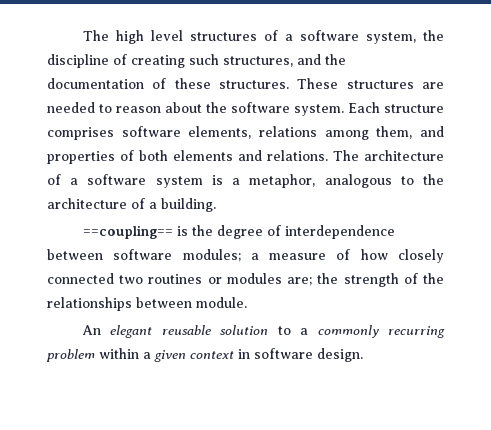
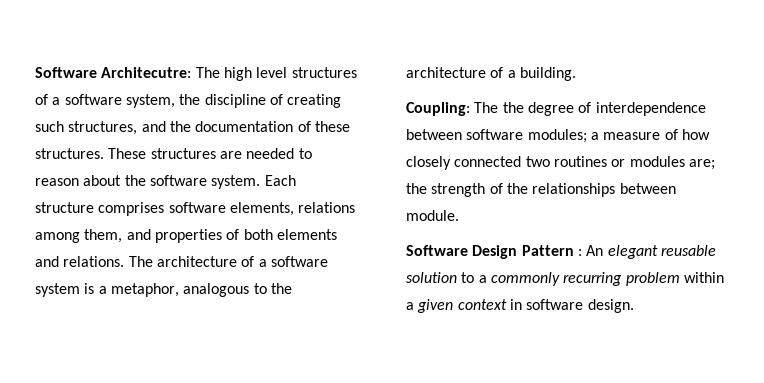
- The high level structures of a software system, the discipline of creating such structures, and the documentation of these structures.
+ Software Architecutre: The high level structures of a software system, the discipline of creating such structures, and the documentation of these structures.
- ==coupling== is the degree of interdependence between software modules; a measure of how closely connected two routines or modules are; the strength of the relationships between module.
+ Coupling: The the degree of interdependence between software modules; a measure of how closely connected two routines or modules are; the strength of the relationships between module.
- An elegant reusable solution to a commonly recurring problem within a given context in software design.
+ Software Design Pattern : An elegant reusable solution to a commonly recurring problem within a given context in software design.

